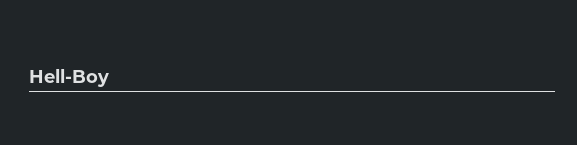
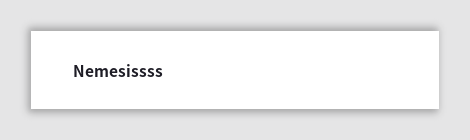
- Hell-Boy
+ Nemesissss

